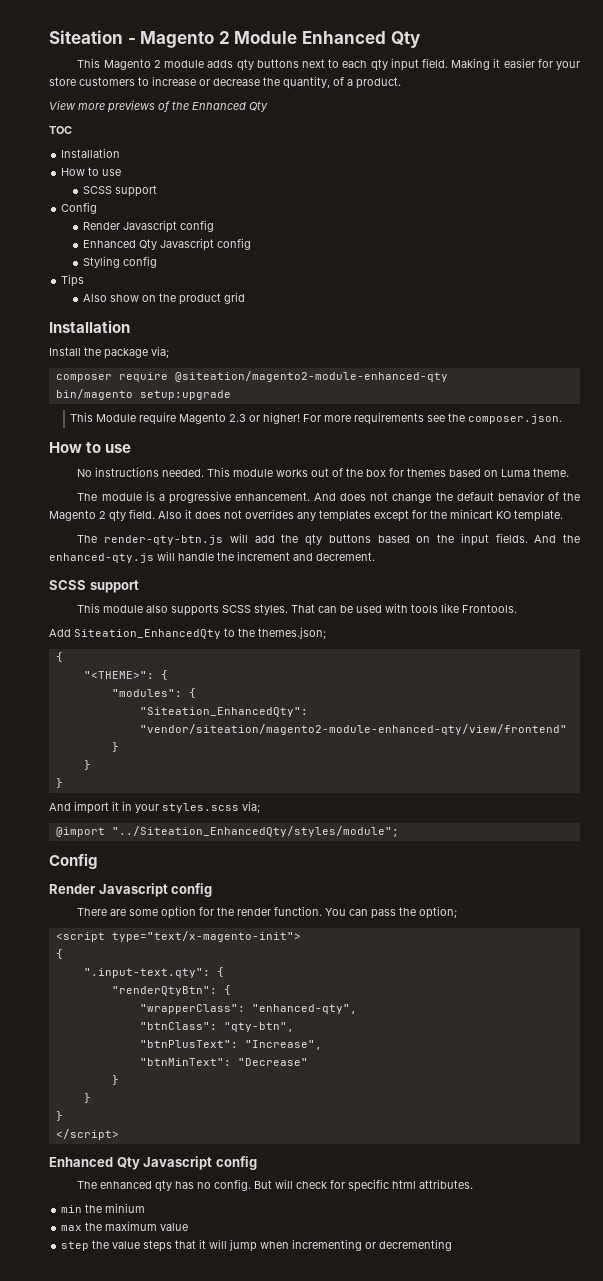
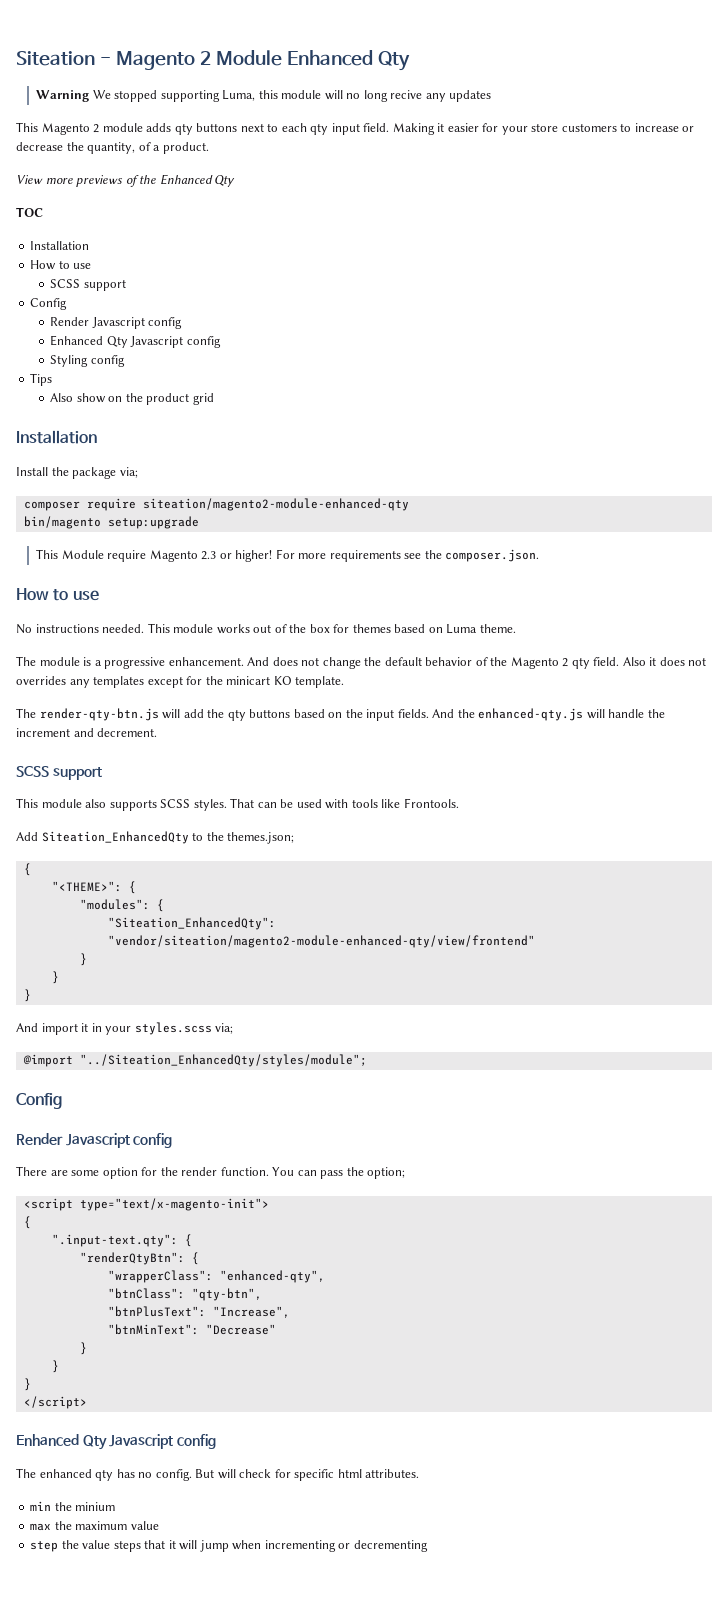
+ Warning We stopped supporting Luma, this module will no long recive any updates
- composer require @siteation/magento2-module-enhanced-qty
+ composer require siteation/magento2-module-enhanced-qty

